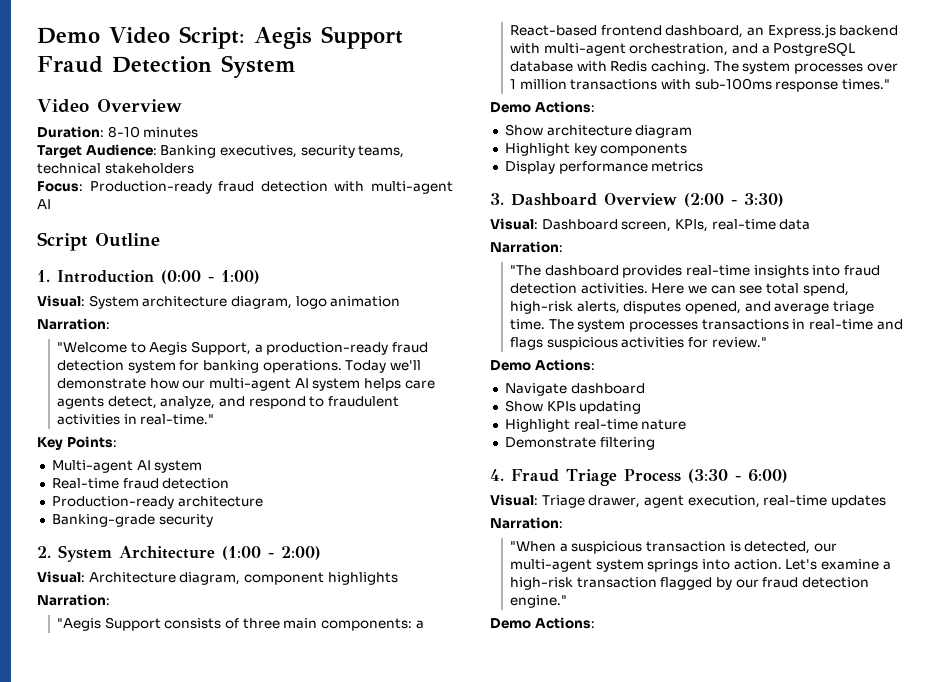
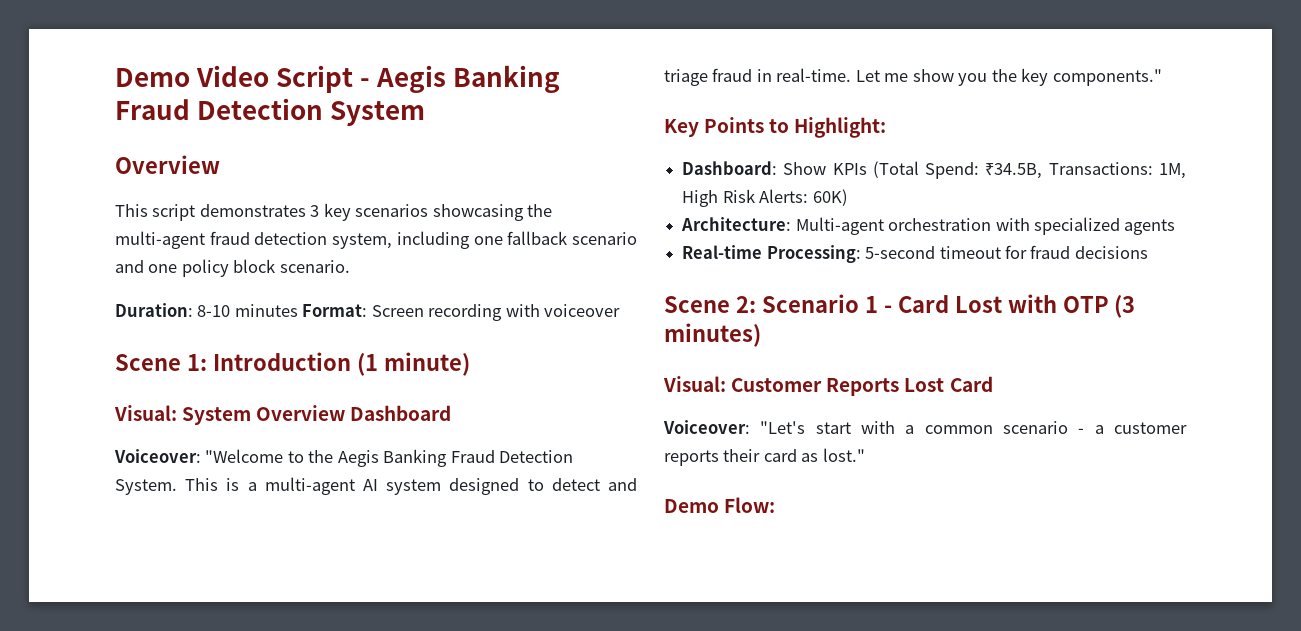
- Demo Video Script: Aegis Support Fraud Detection System
- Video Overview
+ Demo Video Script - Aegis Banking Fraud Detection System
+ Overview
- Duration: 8-10 minutes
- Target Audience: Banking executives, security teams, technical stakeholders
- Focus: Production-ready fraud detection with multi-agent AI
- Script Outline
- 1. Introduction (0:00 - 1:00)
- Visual: System architecture diagram, logo animation
- Narration:
- "Welcome to Aegis Support, a production-ready fraud detection system for banking operations. Today we'll demonstrate how our multi-agent AI system helps care agents detect, analyze, and respond to fraudulent activities in real-time."
- Key Points:
- Multi-agent AI system
- Real-time fraud detection
- Production-ready architecture
- Banking-grade security
- 2. System Architecture (1:00 - 2:00)
- Visual: Architecture diagram, component highlights
- Narration:
- "Aegis Support consists of three main components: a React-based frontend dashboard, an Express.js backend with multi-agent orchestration, and a PostgreSQL database with Redis caching. The system processes over 1 million transactions with sub-100ms response times."
- Demo Actions:
- Show architecture diagram
- Highlight key components
- Display performance metrics
- 3. Dashboard Overview (2:00 - 3:30)
- Visual: Dashboard screen, KPIs, real-time data
- Narration:
- "The dashboard provides real-time insights into fraud detection activities. Here we can see total spend, high-risk alerts, disputes opened, and average triage time. The system processes transactions in real-time and flags suspicious activities for review."
- Demo Actions:
- Navigate dashboard
- Show KPIs updating
- Highlight real-time nature
- Demonstrate filtering
- 4. Fraud Triage Process (3:30 - 6:00)
- Visual: Triage drawer, agent execution, real-time updates
- Narration:
- "When a suspicious transaction is detected, our multi-agent system springs into action. Let's examine a high-risk transaction flagged by our fraud detection engine."
- Demo Actions:
+ This script demonstrates 3 key scenarios showcasing the multi-agent fraud detection system, including one fallback scenario and one policy block scenario.
+ Duration: 8-10 minutes Format: Screen recording with voiceover
+ Scene 1: Introduction (1 minute)
+ Visual: System Overview Dashboard
+ Voiceover: "Welcome to the Aegis Banking Fraud Detection System. This is a multi-agent AI system designed to detect and triage fraud in real-time. Let me show you the key components."
+ Key Points to Highlight:
+ Dashboard: Show KPIs (Total Spend: ₹34.5B, Transactions: 1M, High Risk Alerts: 60K)
+ Architecture: Multi-agent orchestration with specialized agents
+ Real-time Processing: 5-second timeout for fraud decisions
+ Scene 2: Scenario 1 - Card Lost with OTP (3 minutes)
+ Visual: Customer Reports Lost Card
+ Voiceover: "Let's start with a common scenario - a customer reports their card as lost."
+ Demo Flow:

